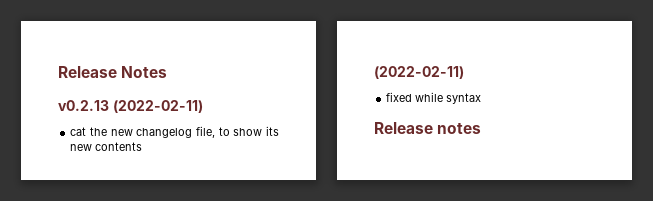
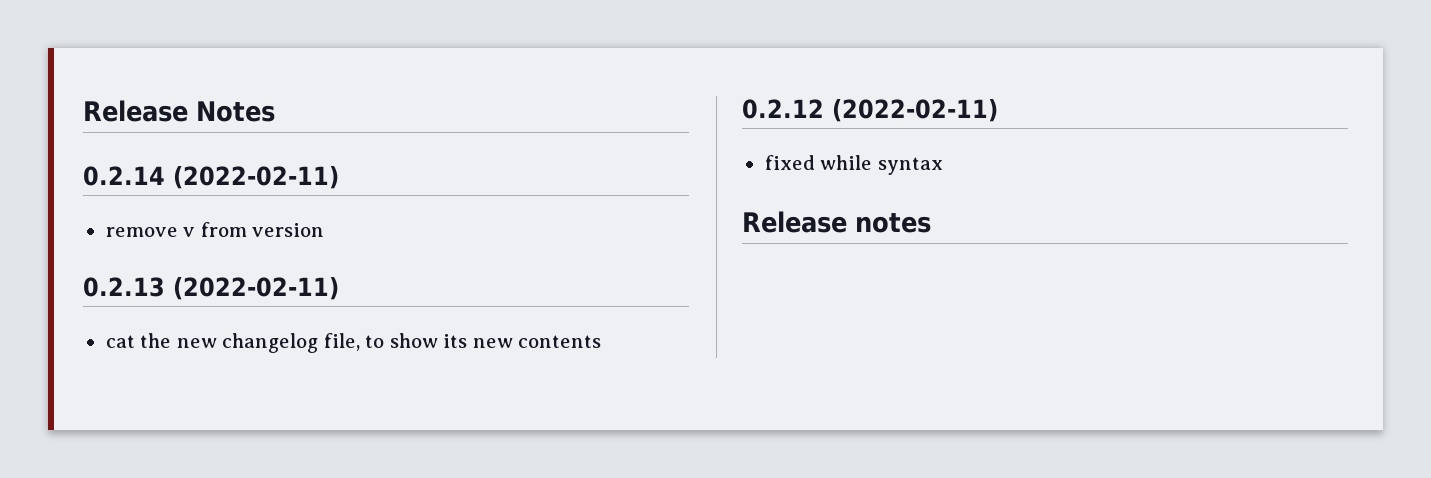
- v0.2.13 (2022-02-11)
+ 0.2.14 (2022-02-11)
+ remove v from version
+ 0.2.13 (2022-02-11)
  cat the new changelog file, to show its new contents
- (2022-02-11)
+ 0.2.12 (2022-02-11)

